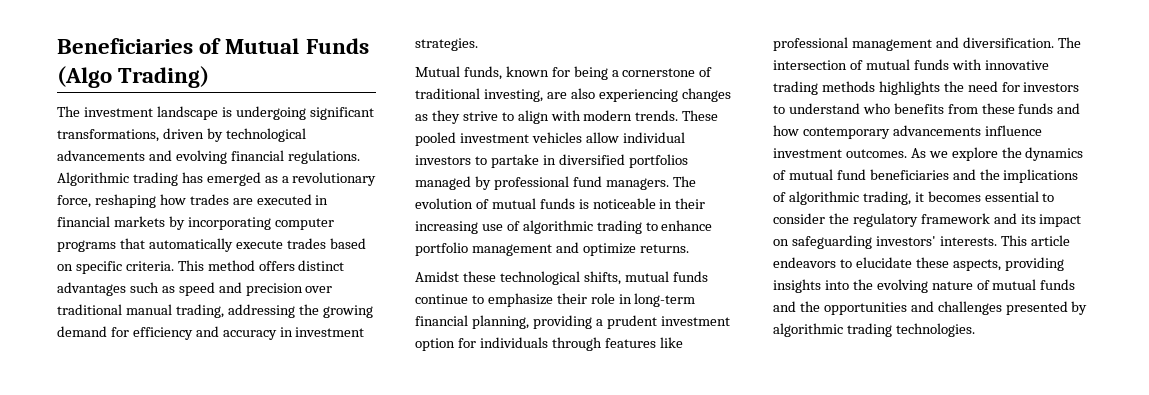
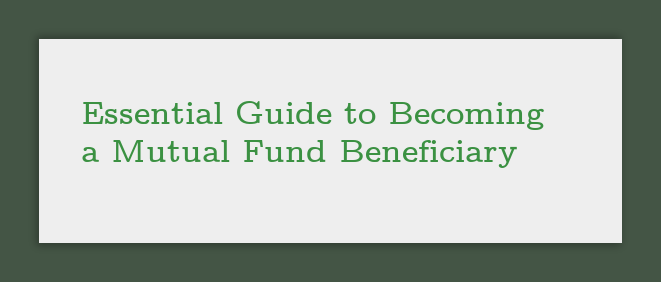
- Beneficiaries of Mutual Funds (Algo Trading)
- The investment landscape is undergoing significant transformations, driven by technological advancements and evolving financial regulations. Algorithmic trading has emerged as a revolutionary force, reshaping how trades are executed in financial markets by incorporating computer programs that automatically execute trades based on specific criteria. This method offers distinct advantages such as speed and precision over traditional manual trading, addressing the growing demand for efficiency and accuracy in investment strategies.
- Mutual funds, known for being a cornerstone of traditional investing, are also experiencing changes as they strive to align with modern trends. These pooled investment vehicles allow individual investors to partake in diversified portfolios managed by professional fund managers. The evolution of mutual funds is noticeable in their increasing use of algorithmic trading to enhance portfolio management and optimize returns.
- Amidst these technological shifts, mutual funds continue to emphasize their role in long-term financial planning, providing a prudent investment option for individuals through features like professional management and diversification. The intersection of mutual funds with innovative trading methods highlights the need for investors to understand who benefits from these funds and how contemporary advancements influence investment outcomes. As we explore the dynamics of mutual fund beneficiaries and the implications of algorithmic trading, it becomes essential to consider the regulatory framework and its impact on safeguarding investors' interests. This article endeavors to elucidate these aspects, providing insights into the evolving nature of mutual funds and the opportunities and challenges presented by algorithmic trading technologies.
+ Essential Guide to Becoming a Mutual Fund Beneficiary

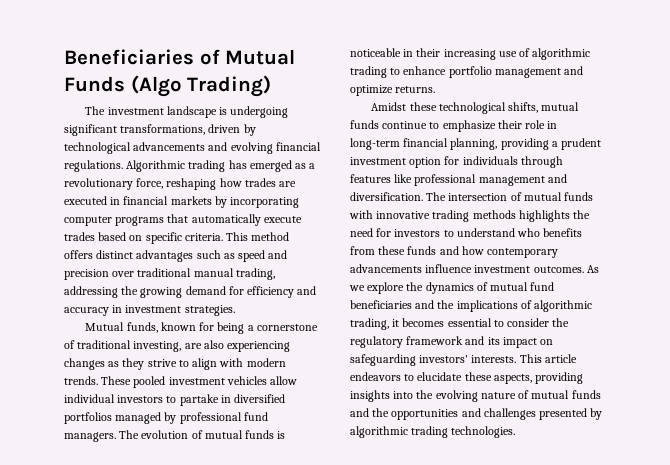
- Essential Guide to Becoming a Mutual Fund Beneficiary
+ Beneficiaries of Mutual Funds (Algo Trading)
+ The investment landscape is undergoing significant transformations, driven by technological advancements and evolving financial regulations. Algorithmic trading has emerged as a revolutionary force, reshaping how trades are executed in financial markets by incorporating computer programs that automatically execute trades based on specific criteria. This method offers distinct advantages such as speed and precision over traditional manual trading, addressing the growing demand for efficiency and accuracy in investment strategies.
+ Mutual funds, known for being a cornerstone of traditional investing, are also experiencing changes as they strive to align with modern trends. These pooled investment vehicles allow individual investors to partake in diversified portfolios managed by professional fund managers. The evolution of mutual funds is noticeable in their increasing use of algorithmic trading to enhance portfolio management and optimize returns.
+ Amidst these technological shifts, mutual funds continue to emphasize their role in long-term financial planning, providing a prudent investment option for individuals through features like professional management and diversification. The intersection of mutual funds with innovative trading methods highlights the need for investors to understand who benefits from these funds and how contemporary advancements influence investment outcomes. As we explore the dynamics of mutual fund beneficiaries and the implications of algorithmic trading, it becomes essential to consider the regulatory framework and its impact on safeguarding investors' interests. This article endeavors to elucidate these aspects, providing insights into the evolving nature of mutual funds and the opportunities and challenges presented by algorithmic trading technologies.

